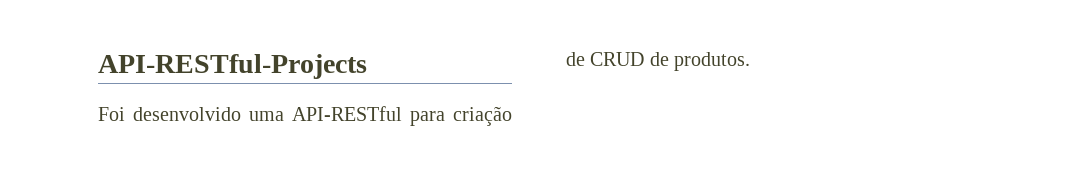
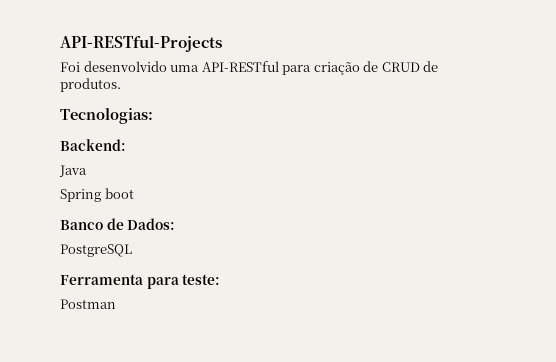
+ Tecnologias:
+ Backend:
+ Java
+ Spring boot
+ Banco de Dados:
+ PostgreSQL
+ Ferramenta para teste:
+ Postman

